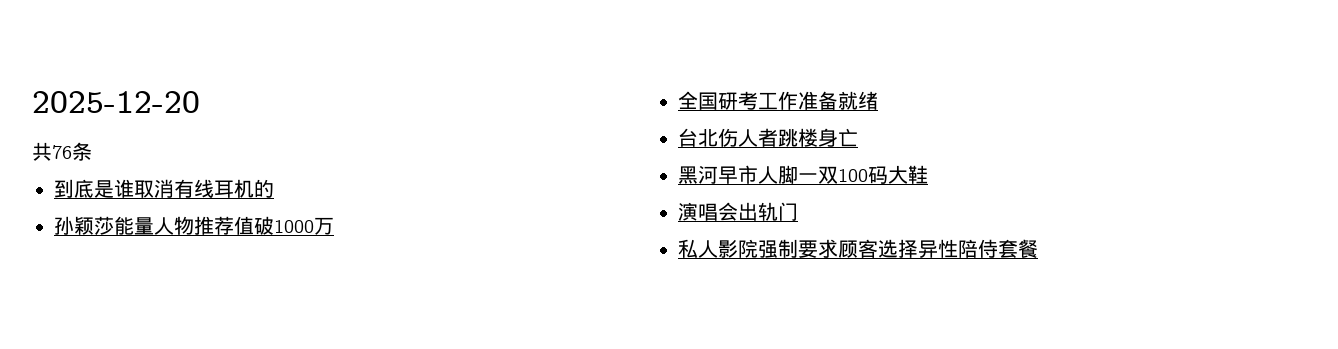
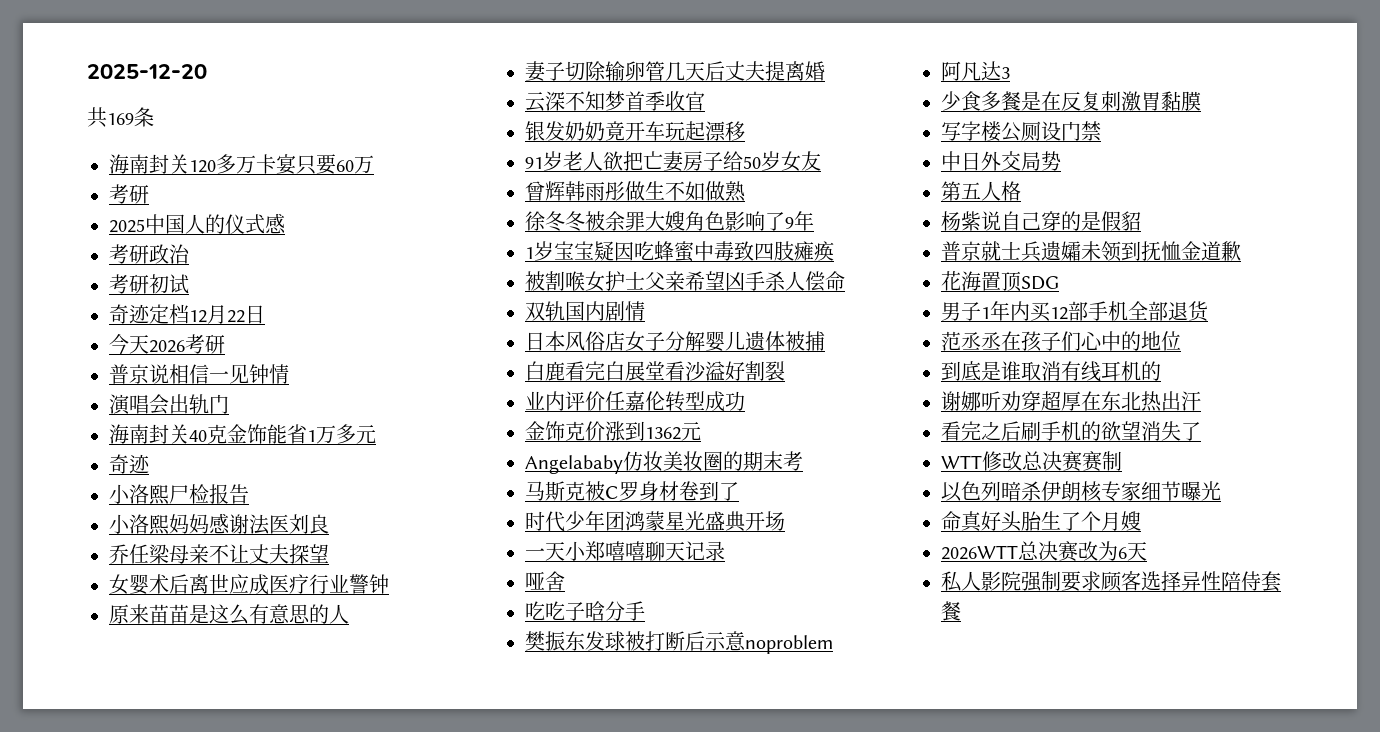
- 共76条
+ 共169条
+ 海南封关120多万卡宴只要60万
+ 考研
+ 2025中国人的仪式感
+ 考研政治
+ 考研初试
+ 奇迹定档12月22日
+ 今天2026考研
+ 普京说相信一见钟情
+ 演唱会出轨门
+ 海南封关40克金饰能省1万多元
+ 奇迹
+ 小洛熙尸检报告
+ 小洛熙妈妈感谢法医刘良
+ 乔任梁母亲不让丈夫探望
+ 女婴术后离世应成医疗行业警钟
+ 原来苗苗是这么有意思的人
+ 妻子切除输卵管几天后丈夫提离婚
+ 云深不知梦首季收官
+ 银发奶奶竟开车玩起漂移
+ 91岁老人欲把亡妻房子给50岁女友
+ 曾辉韩雨彤做生不如做熟
+ 徐冬冬被余罪大嫂角色影响了9年
+ 1岁宝宝疑因吃蜂蜜中毒致四肢瘫痪
+ 被割喉女护士父亲希望凶手杀人偿命
+ 双轨国内剧情
+ 日本风俗店女子分解婴儿遗体被捕
+ 白鹿看完白展堂看沙溢好割裂
+ 业内评价任嘉伦转型成功
+ 金饰克价涨到1362元
+ Angelababy仿妆美妆圈的期末考
+ 马斯克被C罗身材卷到了
+ 时代少年团鸿蒙星光盛典开场
+ 一天小郑嘻嘻聊天记录
+ 哑舍
+ 吃吃子晗分手
+ 樊振东发球被打断后示意noproblem
+ 阿凡达3
+ 少食多餐是在反复刺激胃黏膜
+ 写字楼公厕设门禁
+ 中日外交局势
+ 第五人格
+ 杨紫说自己穿的是假貂
+ 普京就士兵遗孀未领到抚恤金道歉
+ 花海置顶SDG
+ 男子1年内买12部手机全部退货
+ 范丞丞在孩子们心中的地位
- 孙颖莎能量人物推荐值破1000万
- 全国研考工作准备就绪
- 台北伤人者跳楼身亡
- 黑河早市人脚一双100码大鞋
- 演唱会出轨门
+ 谢娜听劝穿超厚在东北热出汗
+ 看完之后刷手机的欲望消失了
+ WTT修改总决赛赛制
+ 以色列暗杀伊朗核专家细节曝光
+ 命真好头胎生了个月嫂
+ 2026WTT总决赛改为6天

